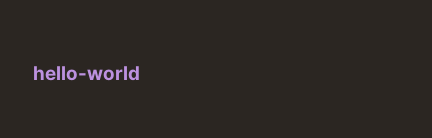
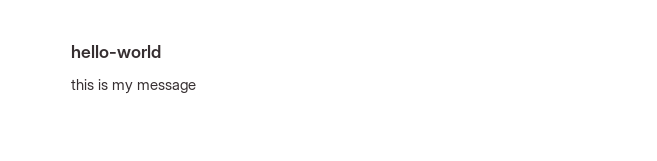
+ this is my message

